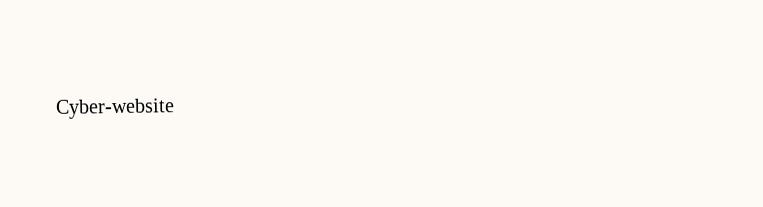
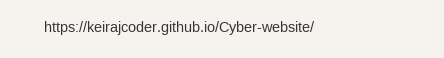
- Cyber-website
+ https://keirajcoder.github.io/Cyber-website/

